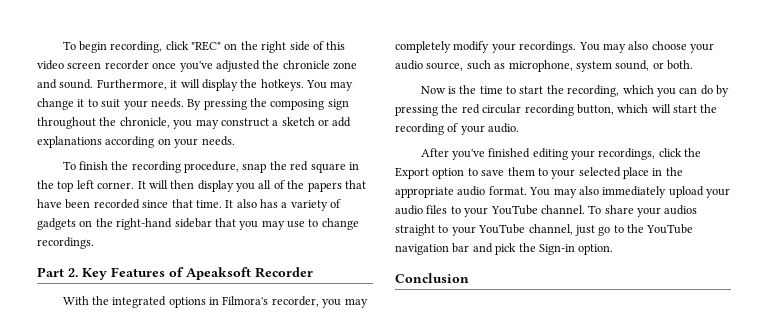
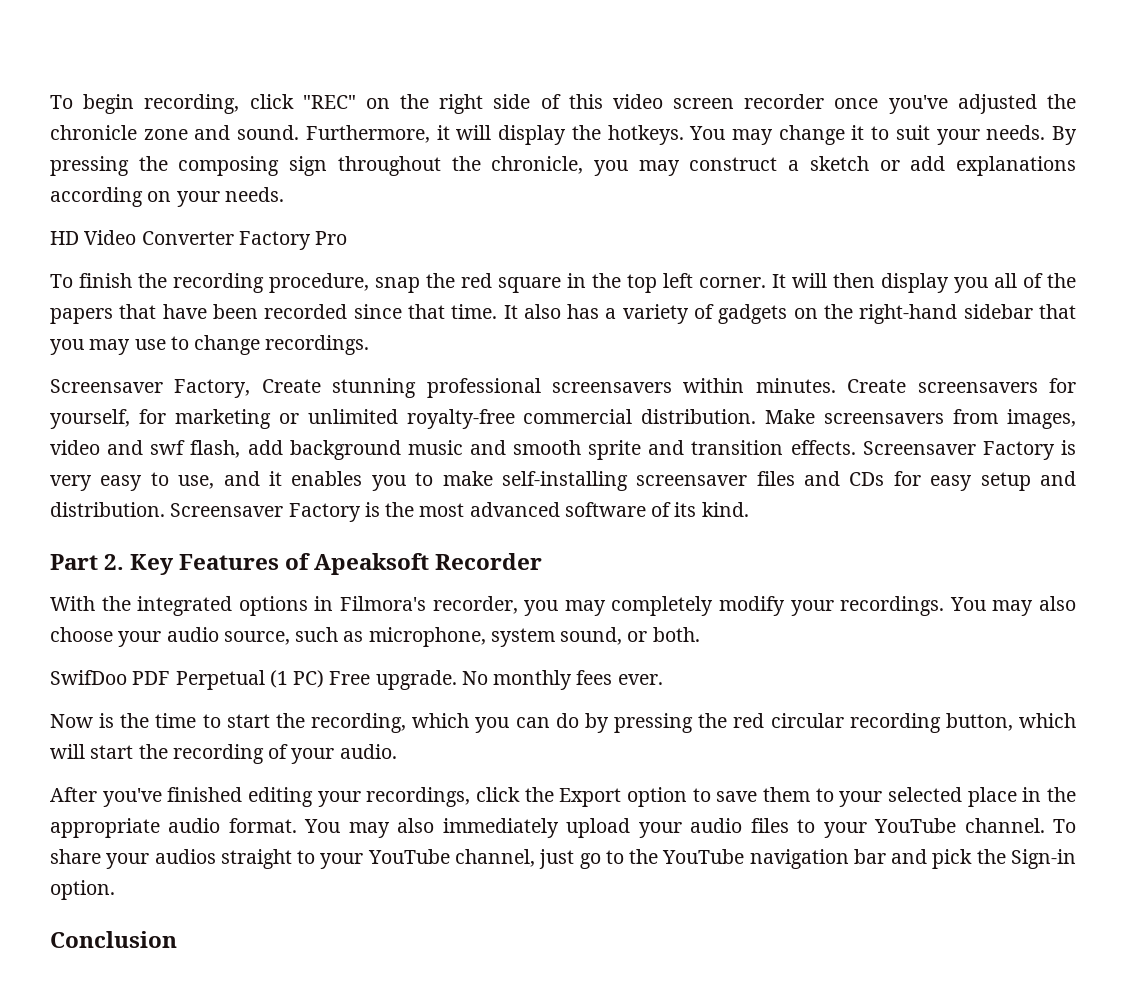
+ HD Video Converter Factory Pro
+ Screensaver Factory, Create stunning professional screensavers within minutes. Create screensavers for yourself, for marketing or unlimited royalty-free commercial distribution. Make screensavers from images, video and swf flash, add background music and smooth sprite and transition effects. Screensaver Factory is very easy to use, and it enables you to make self-installing screensaver files and CDs for easy setup and distribution. Screensaver Factory is the most advanced software of its kind.
+ SwifDoo PDF Perpetual (1 PC) Free upgrade. No monthly fees ever.

